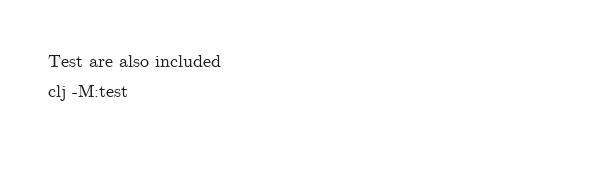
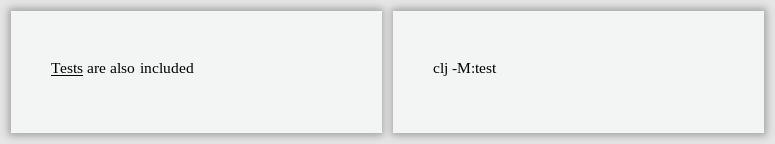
- Test are also included
+ Tests are also included

